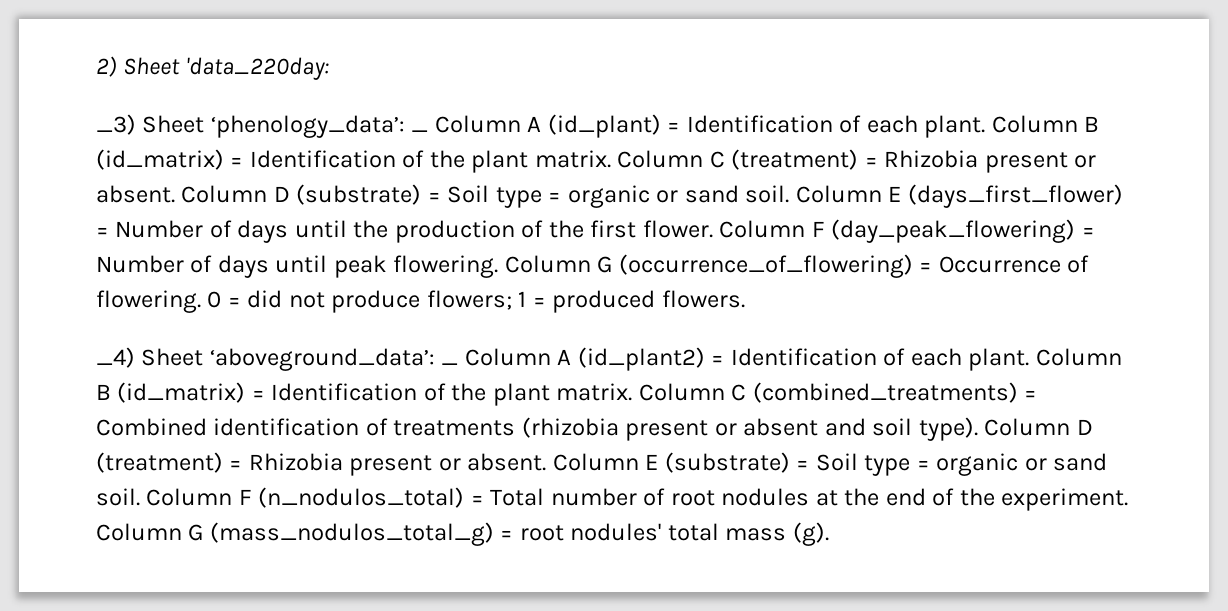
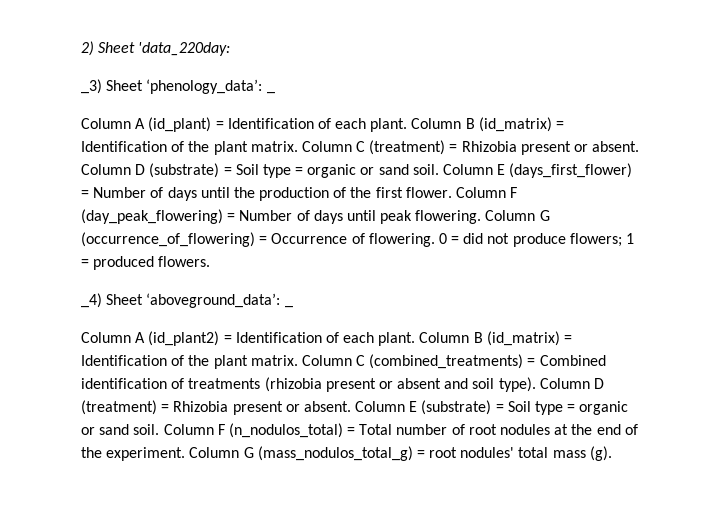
- _3) Sheet ‘phenology_data’: _ Column A (id_plant) = Identification of each plant.
+ _3) Sheet ‘phenology_data’: _
+ Column A (id_plant) = Identification of each plant.
- _4) Sheet ‘aboveground_data’: _ Column A (id_plant2) = Identification of each plant.
+ _4) Sheet ‘aboveground_data’: _
+ Column A (id_plant2) = Identification of each plant.

